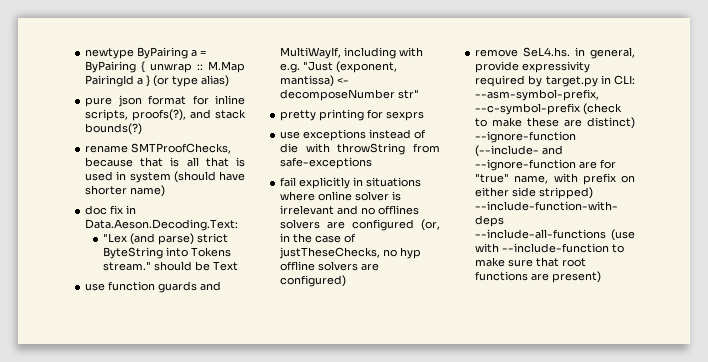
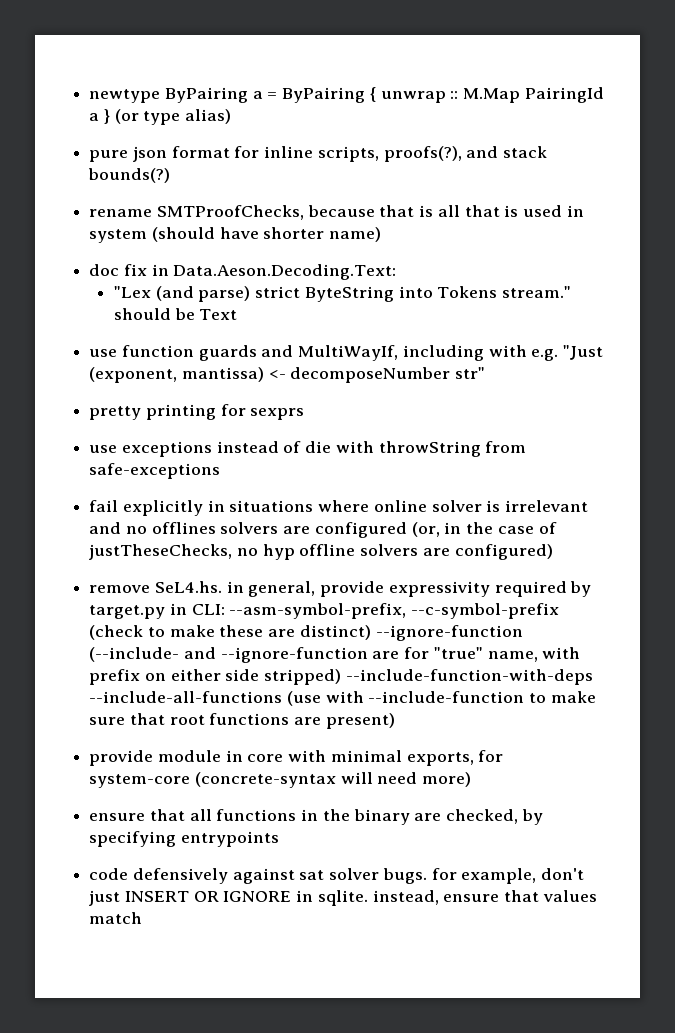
+ provide module in core with minimal exports, for system-core (concrete-syntax will need more)
+ ensure that all functions in the binary are checked, by specifying entrypoints
+ code defensively against sat solver bugs. for example, don't just INSERT OR IGNORE in sqlite. instead, ensure that values match

